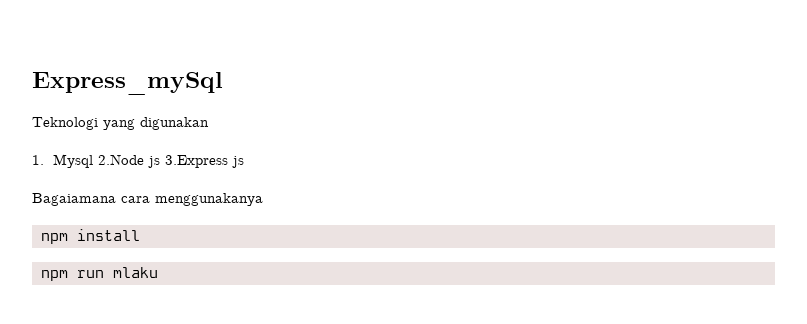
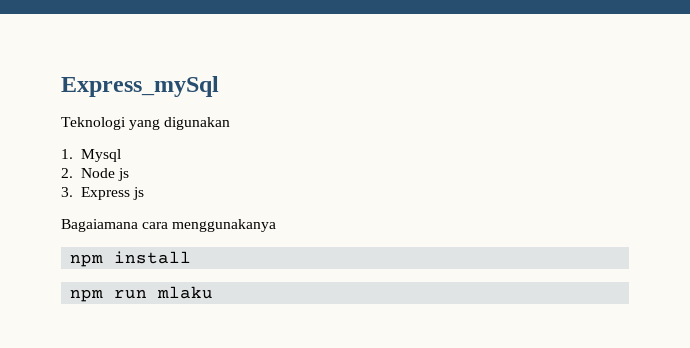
- 1. Mysql 2.Node js 3.Express js
+ 1. Mysql
+ 2. Node js
+ 3. Express js

